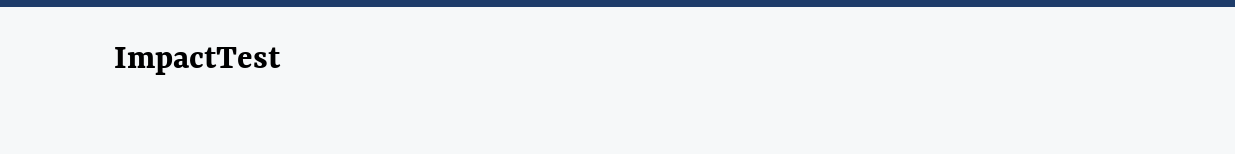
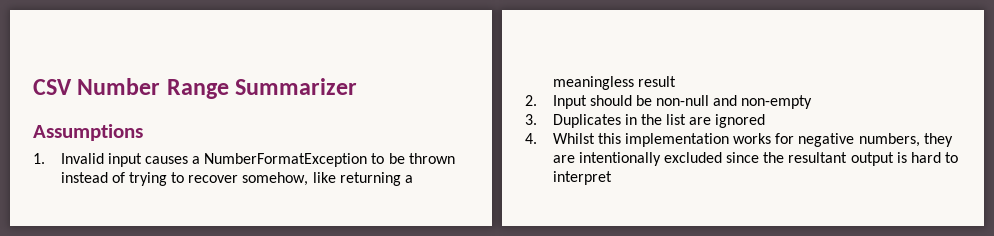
- ImpactTest
+ CSV Number Range Summarizer
+ Assumptions
+ 1. Invalid input causes a NumberFormatException to be thrown instead of trying to recover somehow, like returning a meaningless result
+ 2. Input should be non-null and non-empty
+ 3. Duplicates in the list are ignored
+ 4. Whilst this implementation works for negative numbers, they are intentionally excluded since the resultant output is hard to interpret

